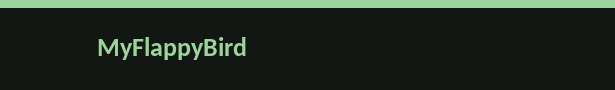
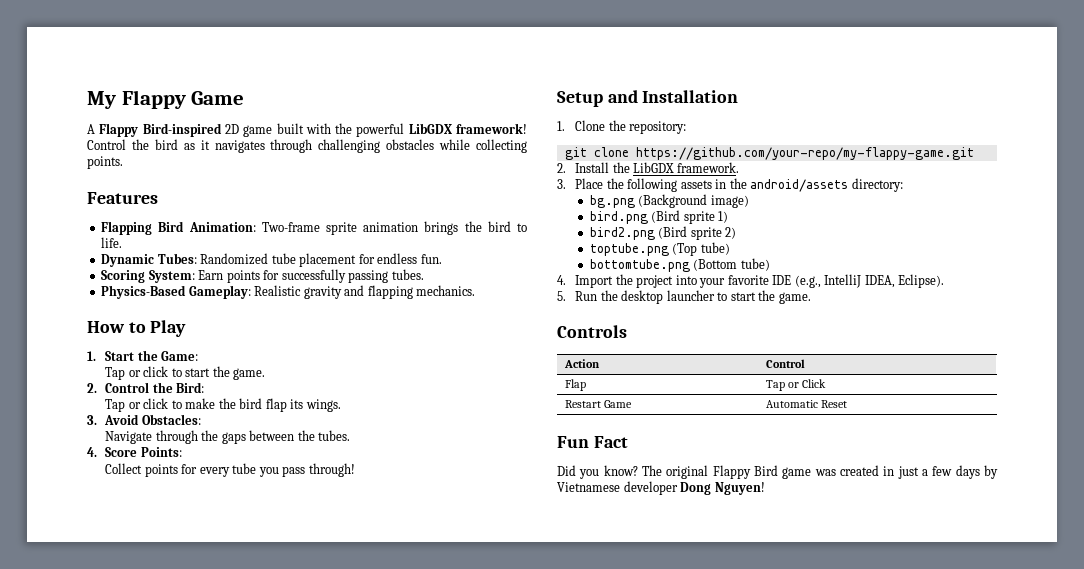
- MyFlappyBird
+ My Flappy Game
+ A Flappy Bird-inspired 2D game built with the powerful LibGDX framework! Control the bird as it navigates through challenging obstacles while collecting points.
+ Features
+ Flapping Bird Animation: Two-frame sprite animation brings the bird to life.
+ Dynamic Tubes: Randomized tube placement for endless fun.
+ Scoring System: Earn points for successfully passing tubes.
+ Physics-Based Gameplay: Realistic gravity and flapping mechanics.
+ How to Play
+ 1. Start the Game:
+ Tap or click to start the game.
+ 2. Control the Bird:
+ Tap or click to make the bird flap its wings.
+ 3. Avoid Obstacles:
+ Navigate through the gaps between the tubes.
+ 4. Score Points:
+ Collect points for every tube you pass through!
+ Setup and Installation
+ 1. Clone the repository:
+ git clone https://github.com/your-repo/my-flappy-game.git
+ 2. Install the LibGDX framework.
+ 3. Place the following assets in the android/assets directory:
+ bg.png (Background image)
+ bird.png (Bird sprite 1)
+ bird2.png (Bird sprite 2)
+ toptube.png (Top tube)
+ bottomtube.png (Bottom tube)
+ 4. Import the project into your favorite IDE (e.g., IntelliJ IDEA, Eclipse).
+ 5. Run the desktop launcher to start the game.
+ Controls
+ Action | Control
+ Flap | Tap or Click
+ Restart Game | Automatic Reset
+ Fun Fact
+ Did you know? The original Flappy Bird game was created in just a few days by Vietnamese developer Dong Nguyen!

